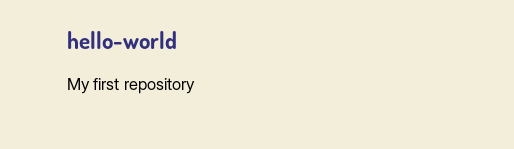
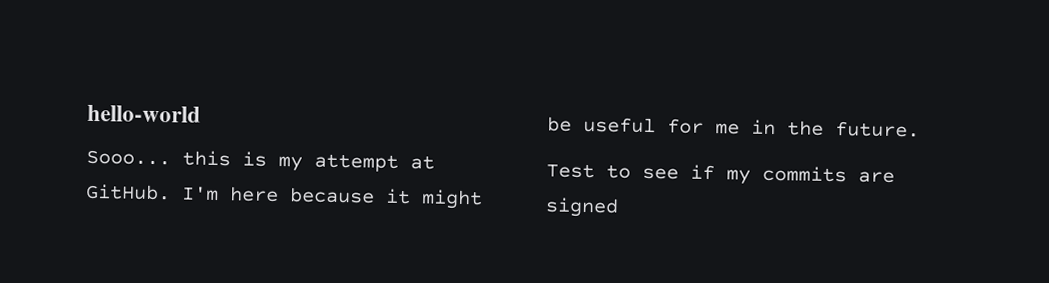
- My first repository
+ Sooo... this is my attempt at GitHub. I'm here because it might be useful for me in the future.
+ Test to see if my commits are signed

